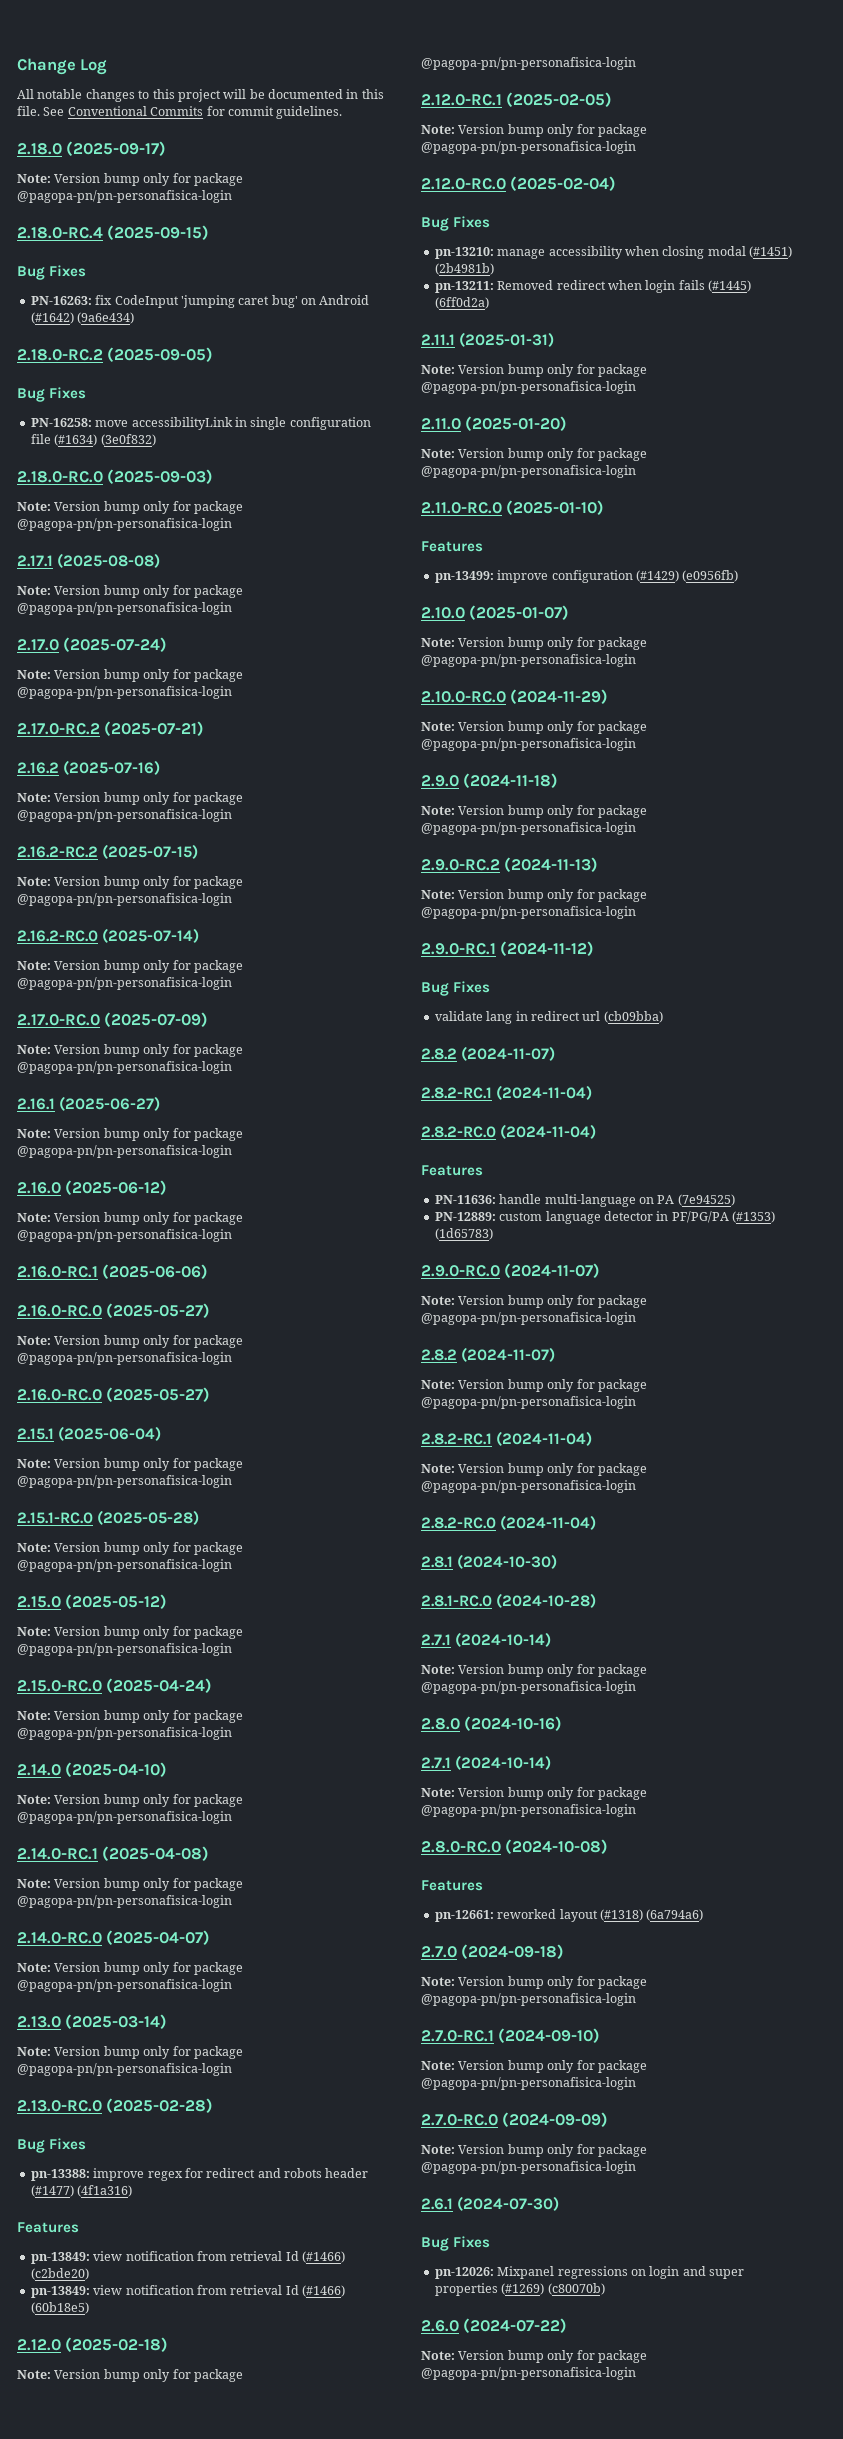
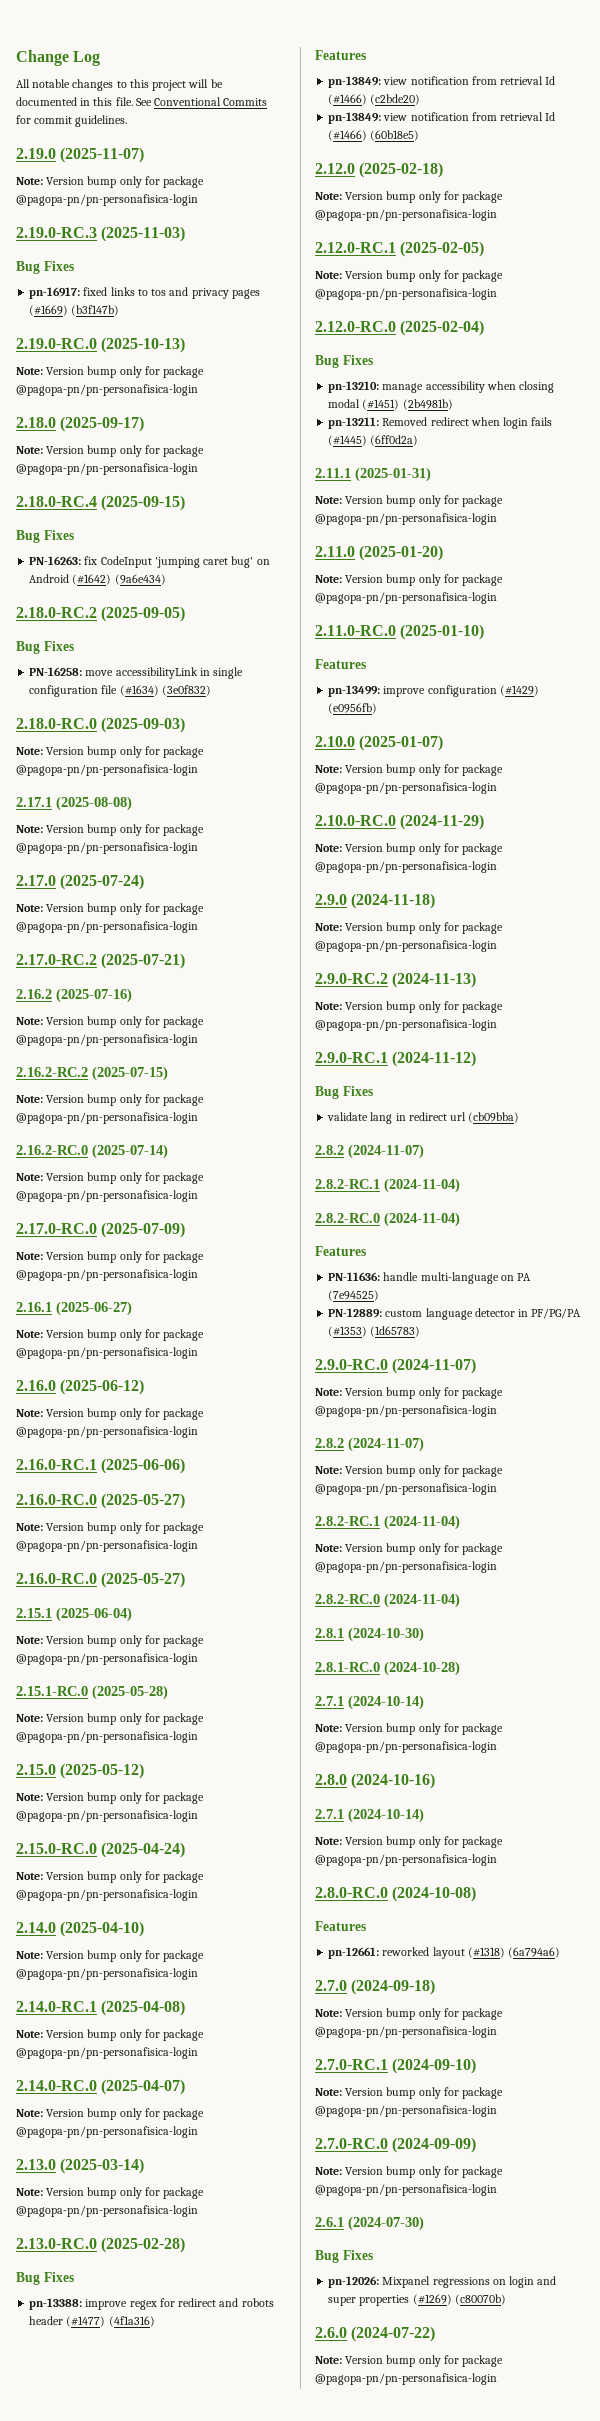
+ 2.19.0 (2025-11-07)
+ Note: Version bump only for package @pagopa-pn/pn-personafisica-login
+ 2.19.0-RC.3 (2025-11-03)
+ Bug Fixes
+ pn-16917: fixed links to tos and privacy pages (#1669) (b3f147b)
+ 2.19.0-RC.0 (2025-10-13)
+ Note: Version bump only for package @pagopa-pn/pn-personafisica-login

